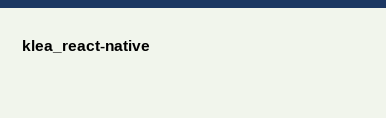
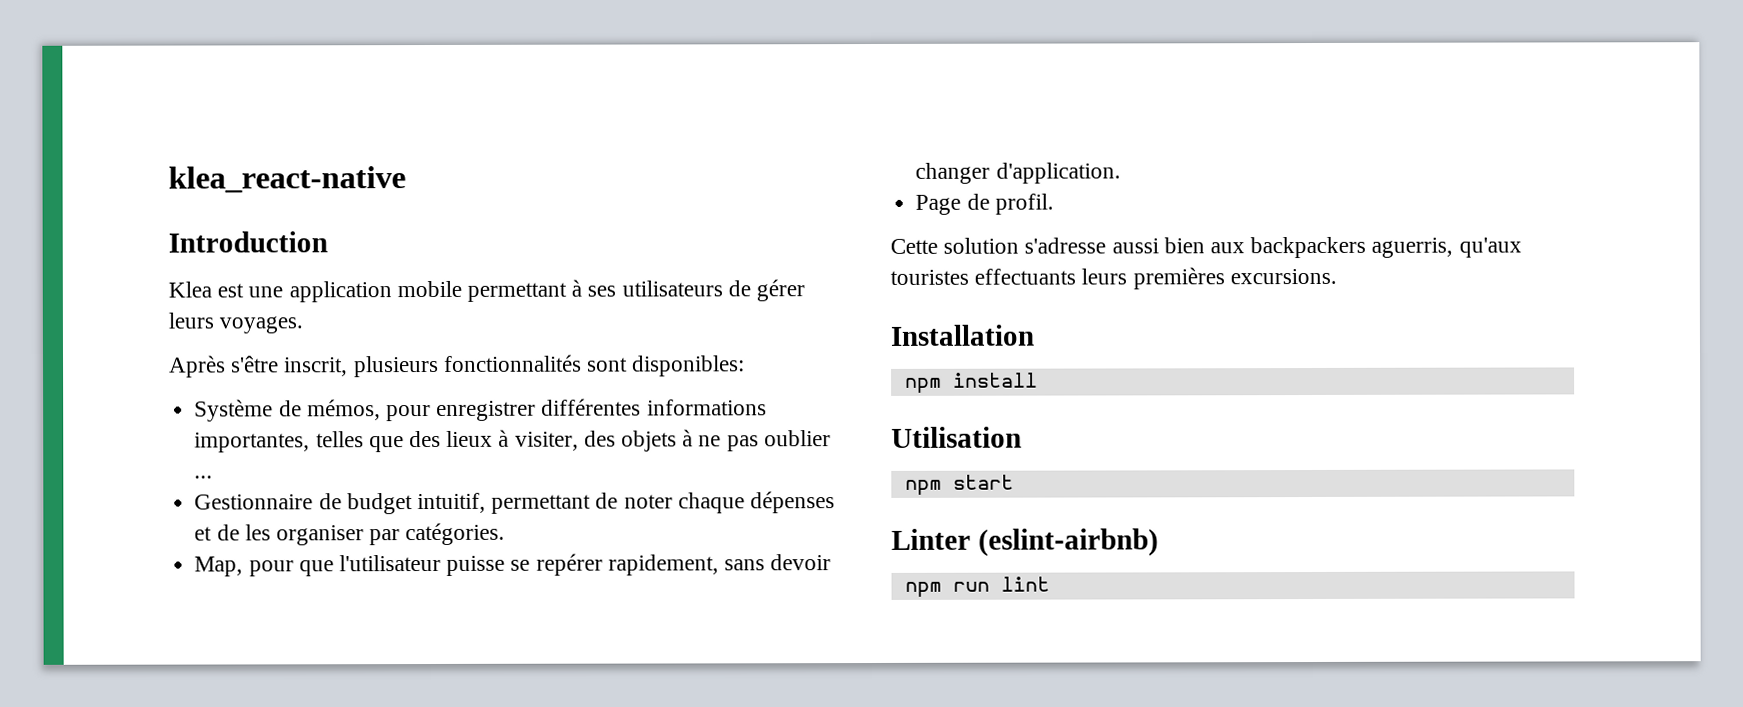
+ Introduction
+ Klea est une application mobile permettant à ses utilisateurs de gérer leurs voyages.
+ Après s'être inscrit, plusieurs fonctionnalités sont disponibles:
+ Système de mémos, pour enregistrer différentes informations importantes, telles que des lieux à visiter, des objets à ne pas oublier ...
+ Gestionnaire de budget intuitif, permettant de noter chaque dépenses et de les organiser par catégories.
+ Map, pour que l'utilisateur puisse se repérer rapidement, sans devoir changer d'application.
+ Page de profil.
+ Cette solution s'adresse aussi bien aux backpackers aguerris, qu'aux touristes effectuants leurs premières excursions.
+ Installation
+ npm install
+ Utilisation
+ npm start
+ Linter (eslint-airbnb)
+ npm run lint

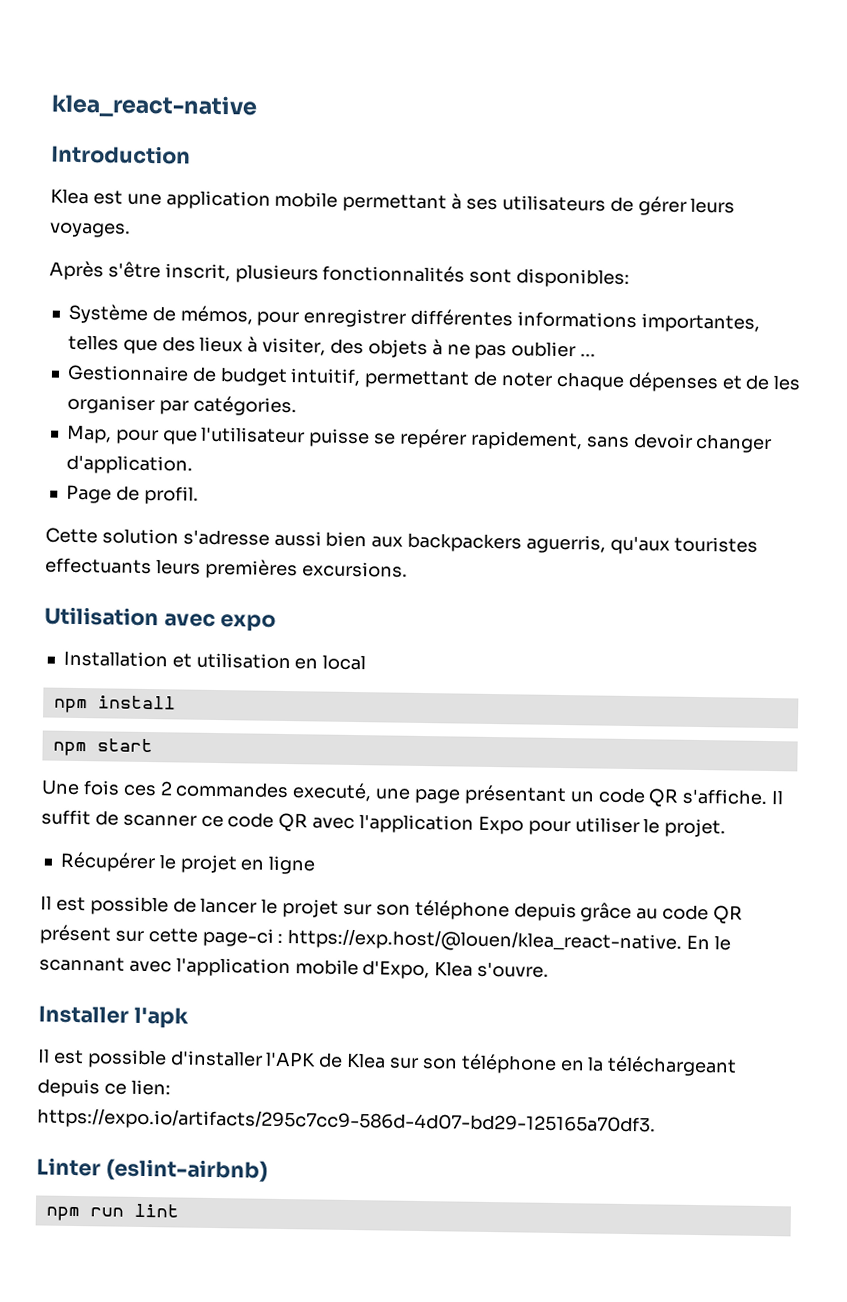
- Installation
+ Utilisation avec expo
+ Installation et utilisation en local
- Utilisation
+ Une fois ces 2 commandes executé, une page présentant un code QR s'affiche. Il suffit de scanner ce code QR avec l'application Expo pour utiliser le projet.
+ Récupérer le projet en ligne
+ Il est possible de lancer le projet sur son téléphone depuis grâce au code QR présent sur cette page-ci : https://exp.host/@louen/klea_react-native. En le scannant avec l'application mobile d'Expo, Klea s'ouvre.
+ Installer l'apk
+ Il est possible d'installer l'APK de Klea sur son téléphone en la téléchargeant depuis ce lien: https://expo.io/artifacts/295c7cc9-586d-4d07-bd29-125165a70df3.

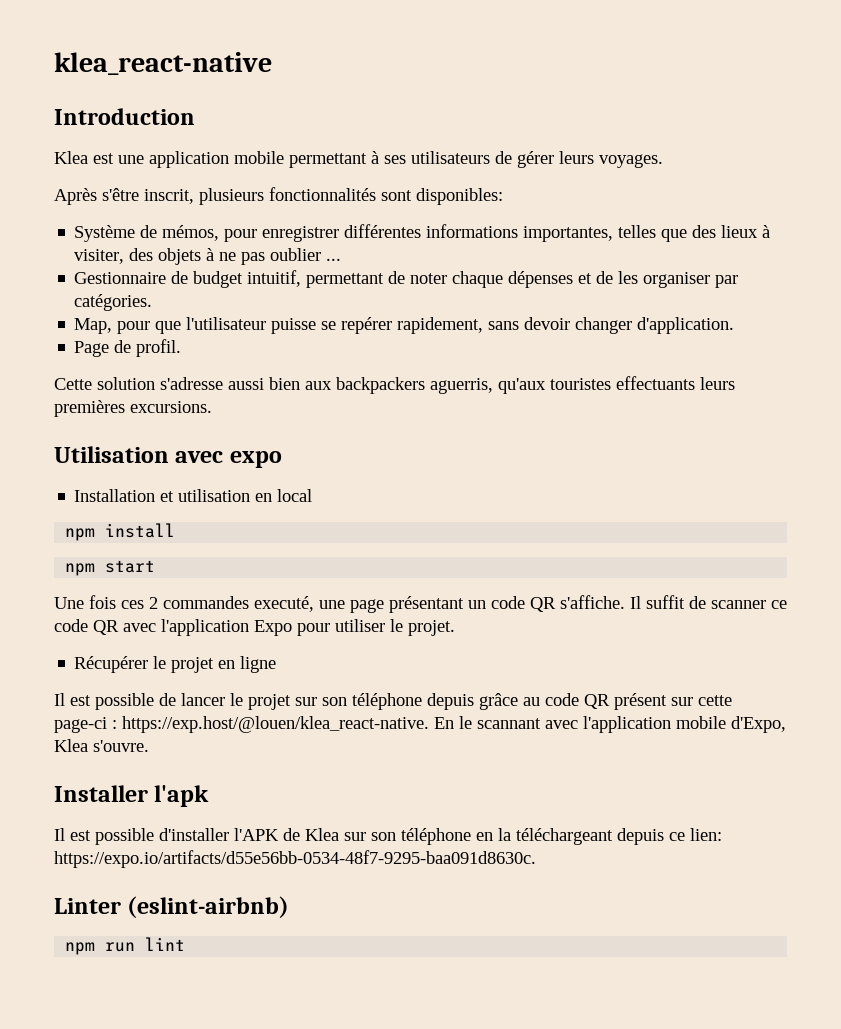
- Il est possible d'installer l'APK de Klea sur son téléphone en la téléchargeant depuis ce lien: https://expo.io/artifacts/295c7cc9-586d-4d07-bd29-125165a70df3.
+ Il est possible d'installer l'APK de Klea sur son téléphone en la téléchargeant depuis ce lien: https://expo.io/artifacts/d55e56bb-0534-48f7-9295-baa091d8630c.

